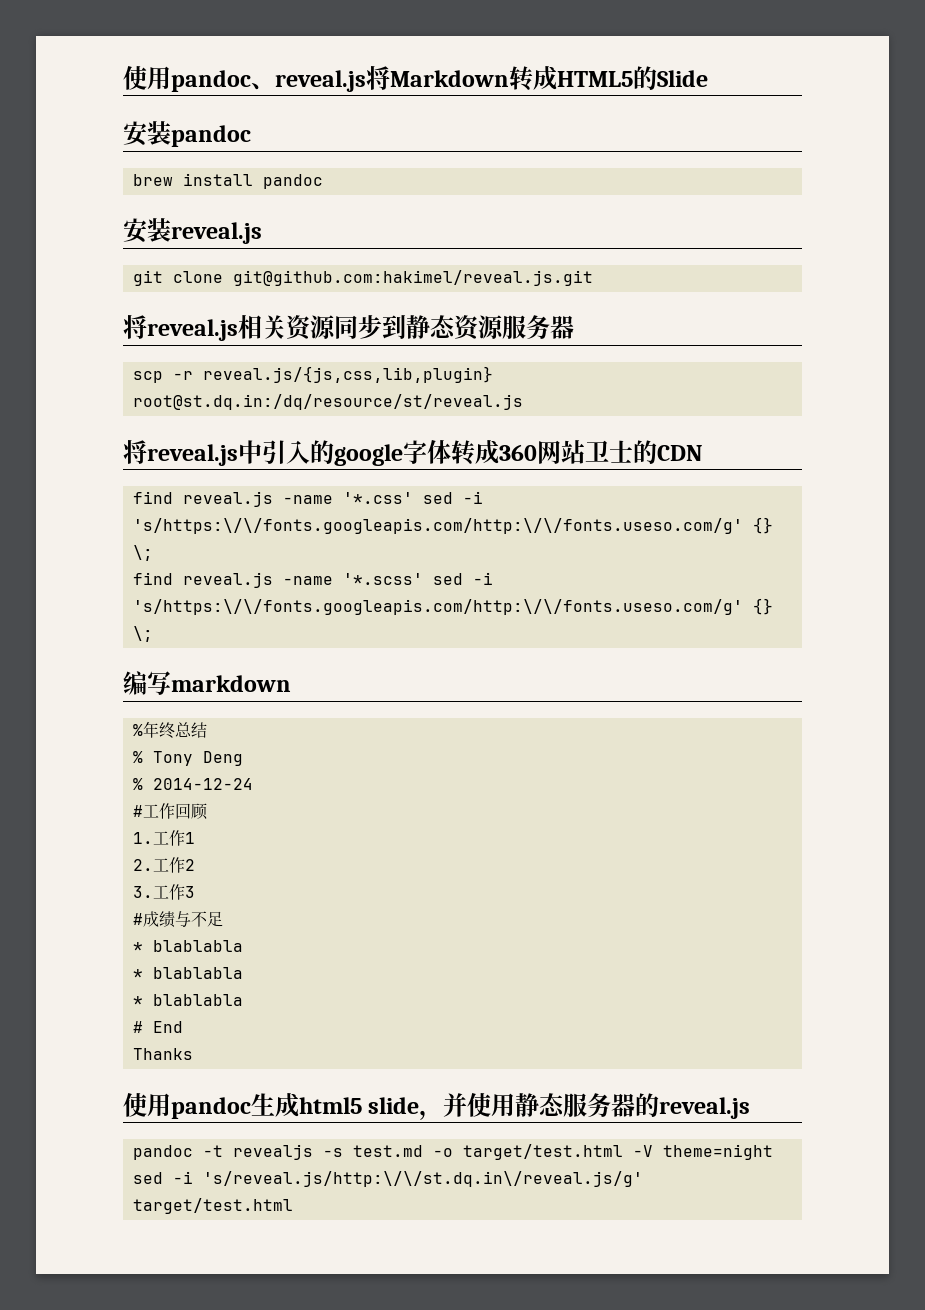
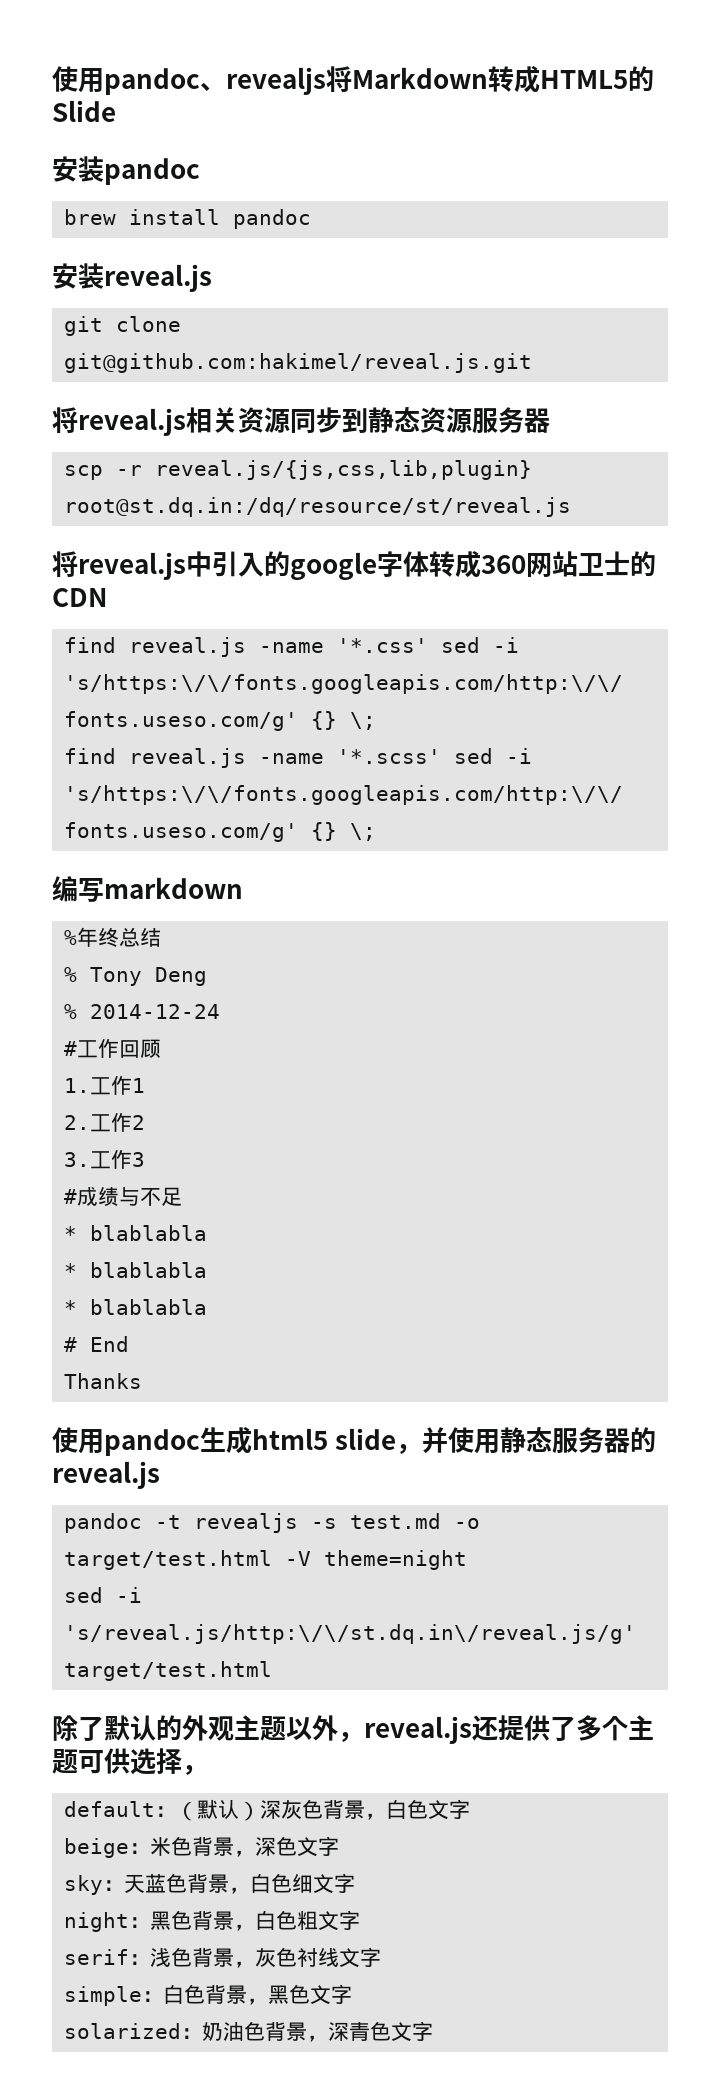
- 使用pandoc、reveal.js将Markdown转成HTML5的Slide
+ 使用pandoc、revealjs将Markdown转成HTML5的Slide
+ 除了默认的外观主题以外，reveal.js还提供了多个主题可供选择，
+ default：（默认）深灰色背景，白色文字
+ beige：米色背景，深色文字
+ sky：天蓝色背景，白色细文字
+ night：黑色背景，白色粗文字
+ serif：浅色背景，灰色衬线文字
+ simple：白色背景，黑色文字
+ solarized：奶油色背景，深青色文字

